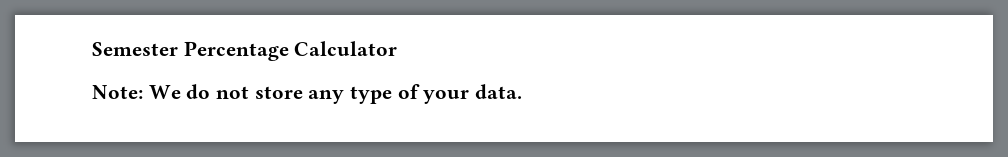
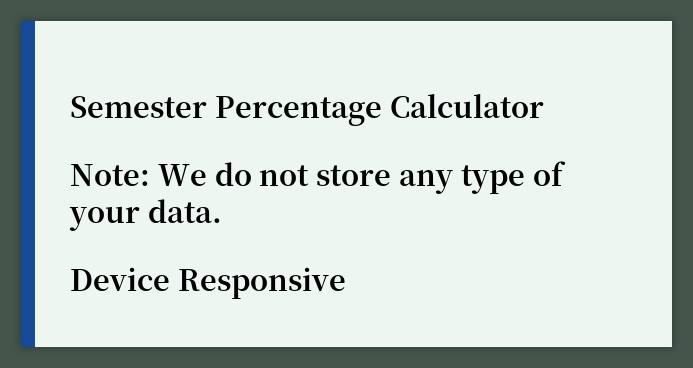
+ Device Responsive

